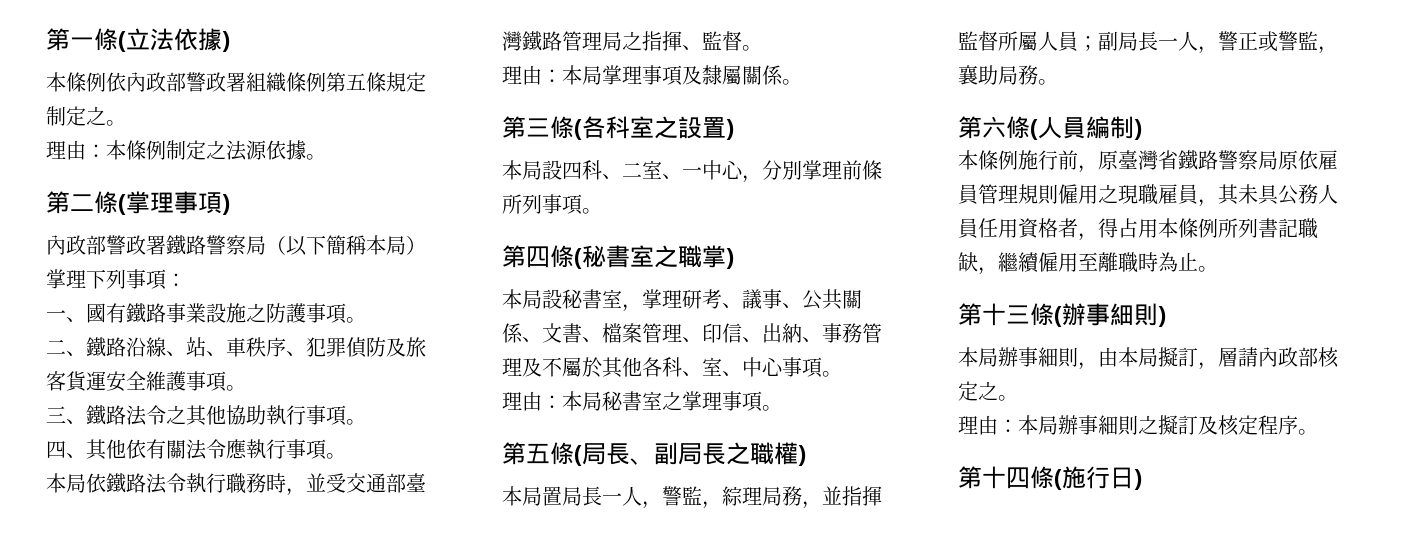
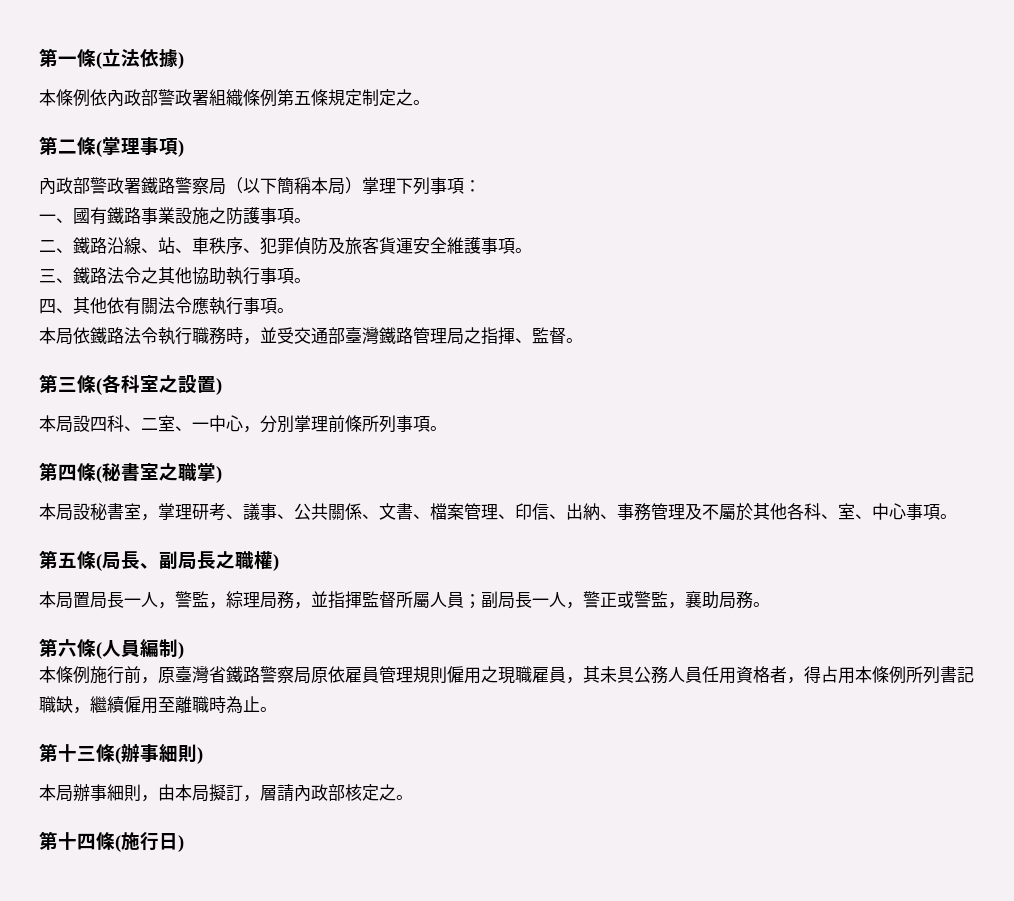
- 理由：本條例制定之法源依據。
- 理由：本局掌理事項及隸屬關係。
- 理由：本局秘書室之掌理事項。
- 理由：本局辦事細則之擬訂及核定程序。

